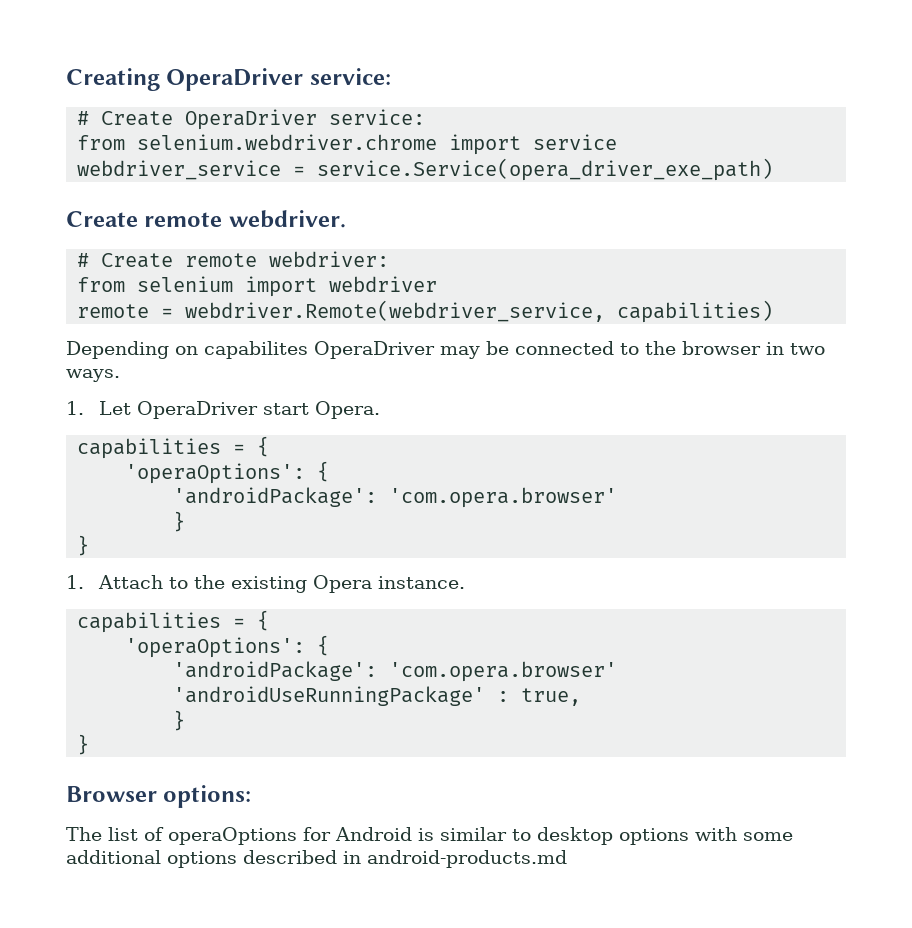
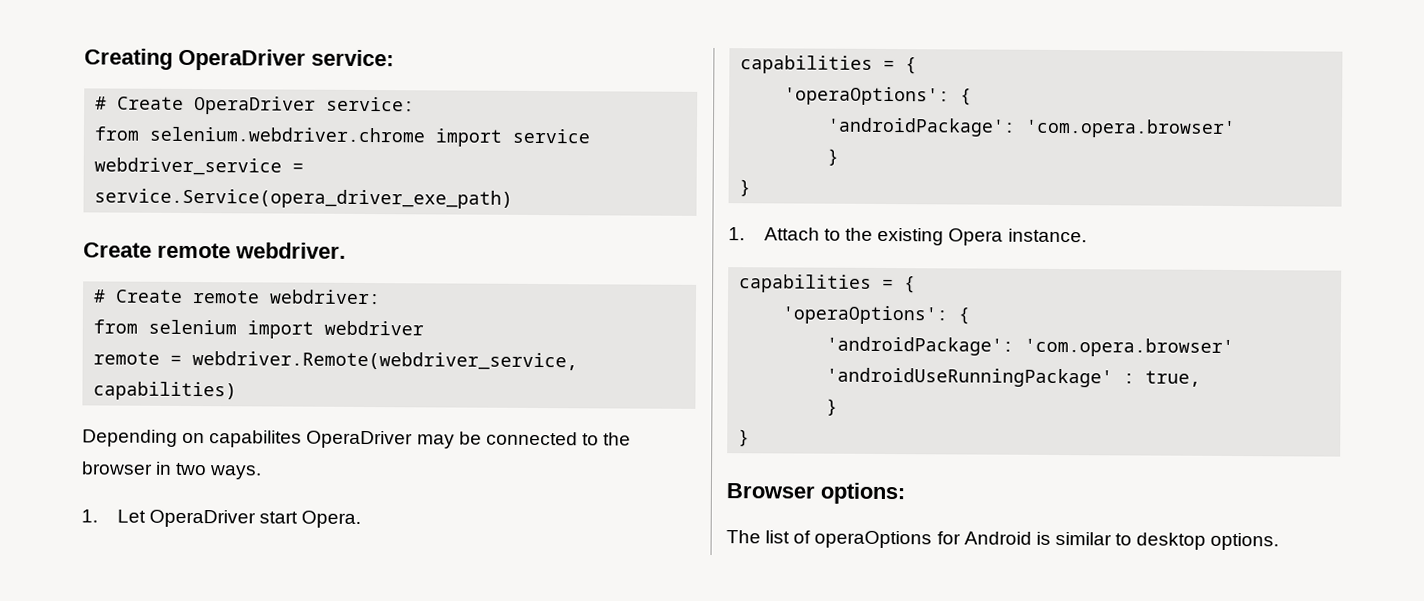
- The list of operaOptions for Android is similar to desktop options with some additional options described in android-products.md
+ The list of operaOptions for Android is similar to desktop options.

